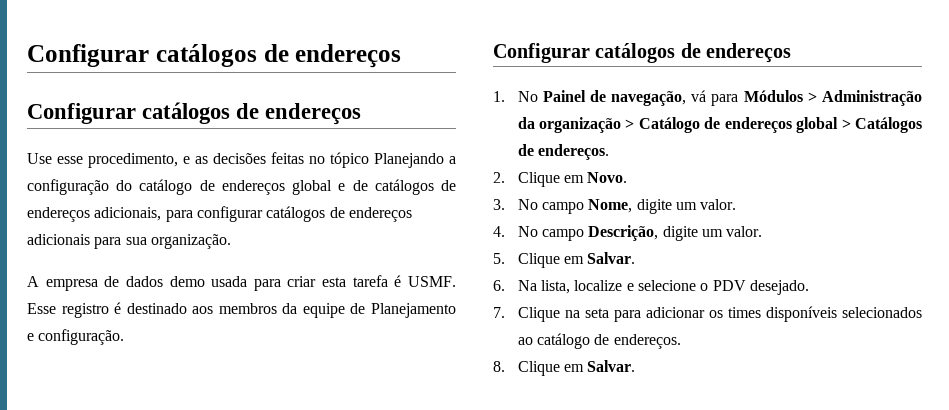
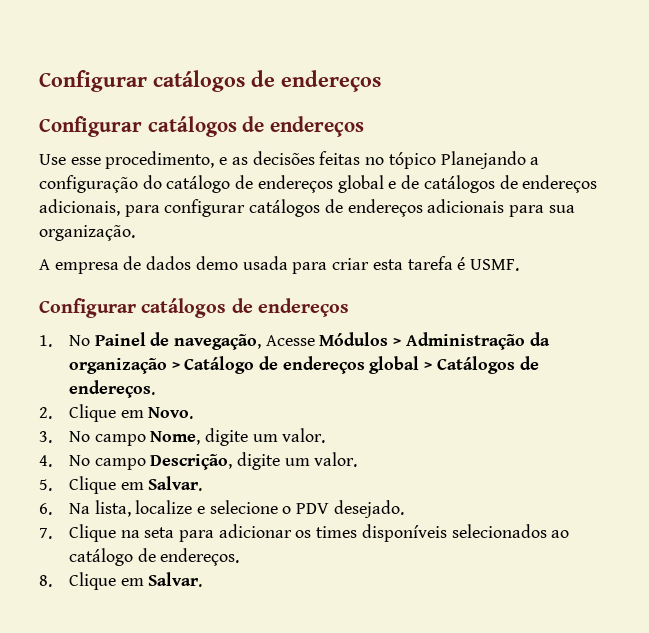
- Esse registro é destinado aos membros da equipe de Planejamento e configuração.
- 1. No Painel de navegação, vá para Módulos > Administração da organização > Catálogo de endereços global > Catálogos de endereços.
+ 1. No Painel de navegação, Acesse Módulos > Administração da organização > Catálogo de endereços global > Catálogos de endereços.

